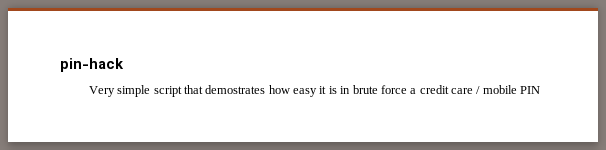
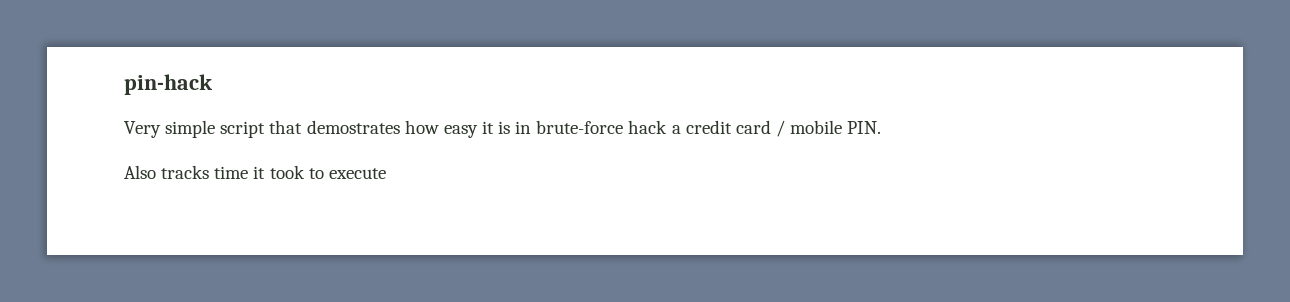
- Very simple script that demostrates how easy it is in brute force a credit care / mobile PIN
+ Very simple script that demostrates how easy it is in brute-force hack a credit card / mobile PIN.
+ Also tracks time it took to execute

